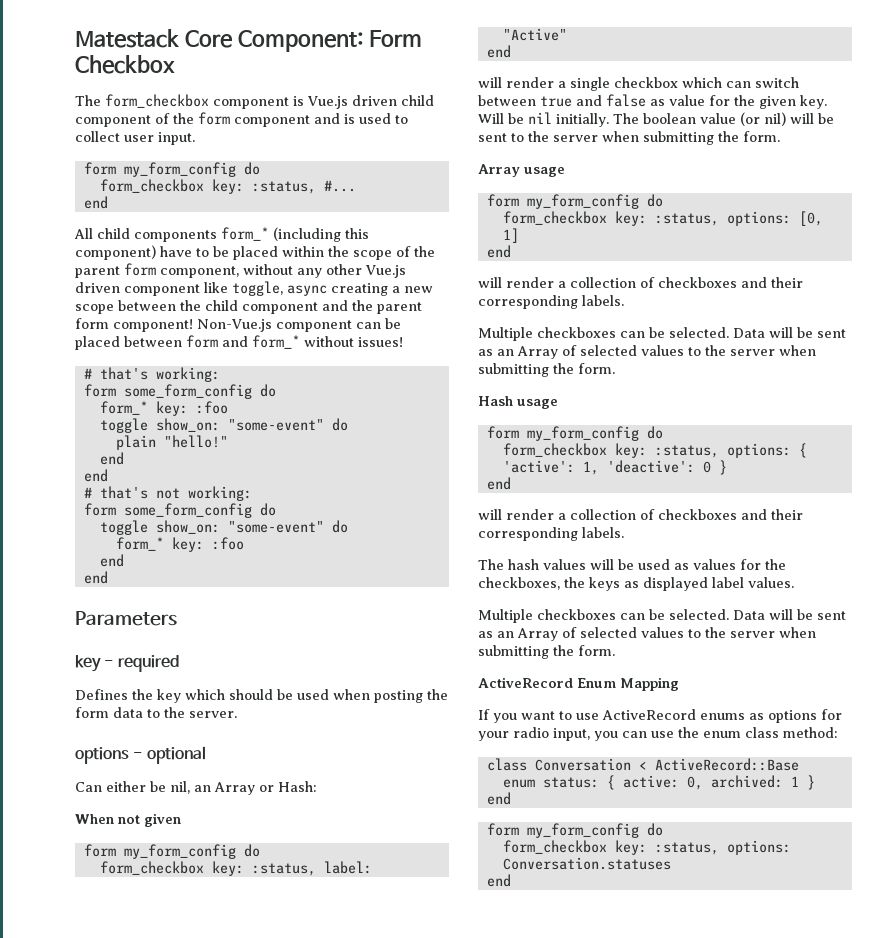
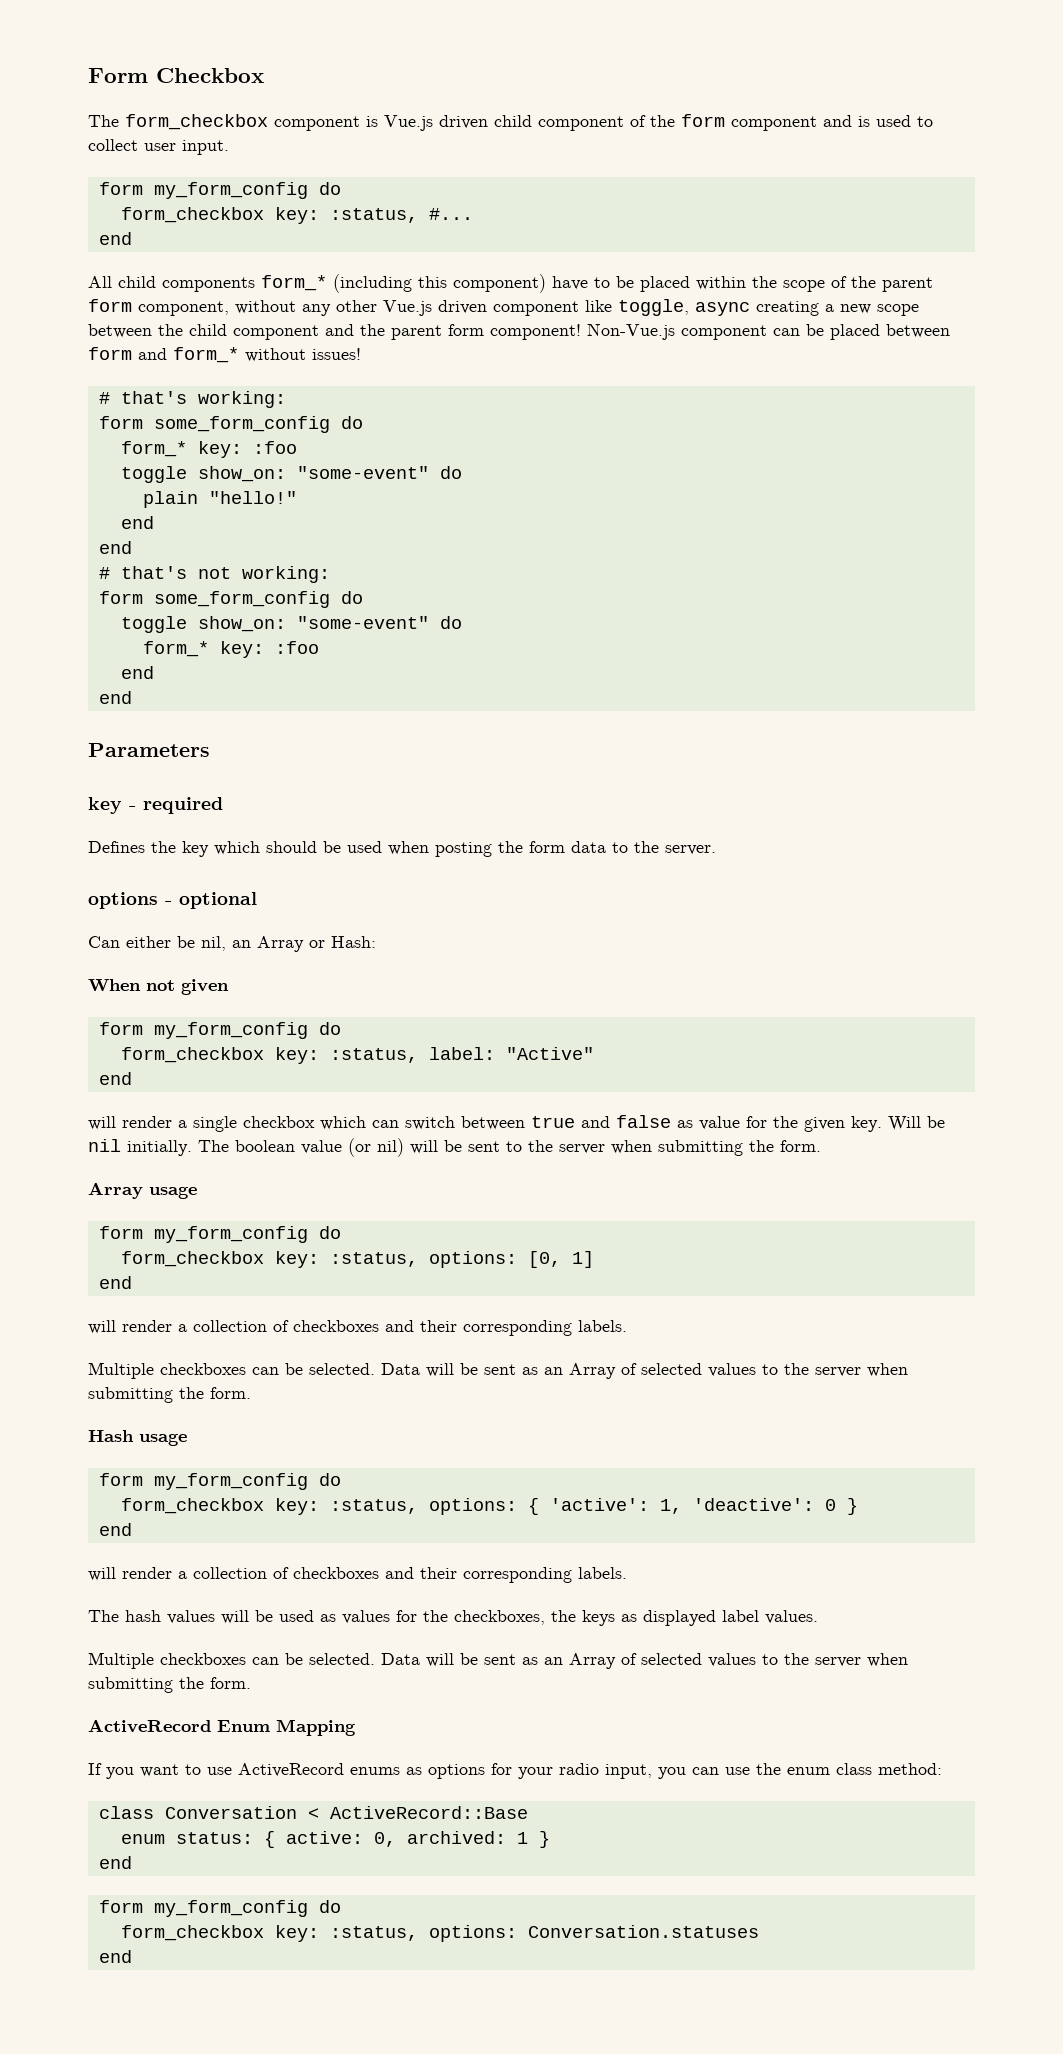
- Matestack Core Component: Form Checkbox
+ Form Checkbox

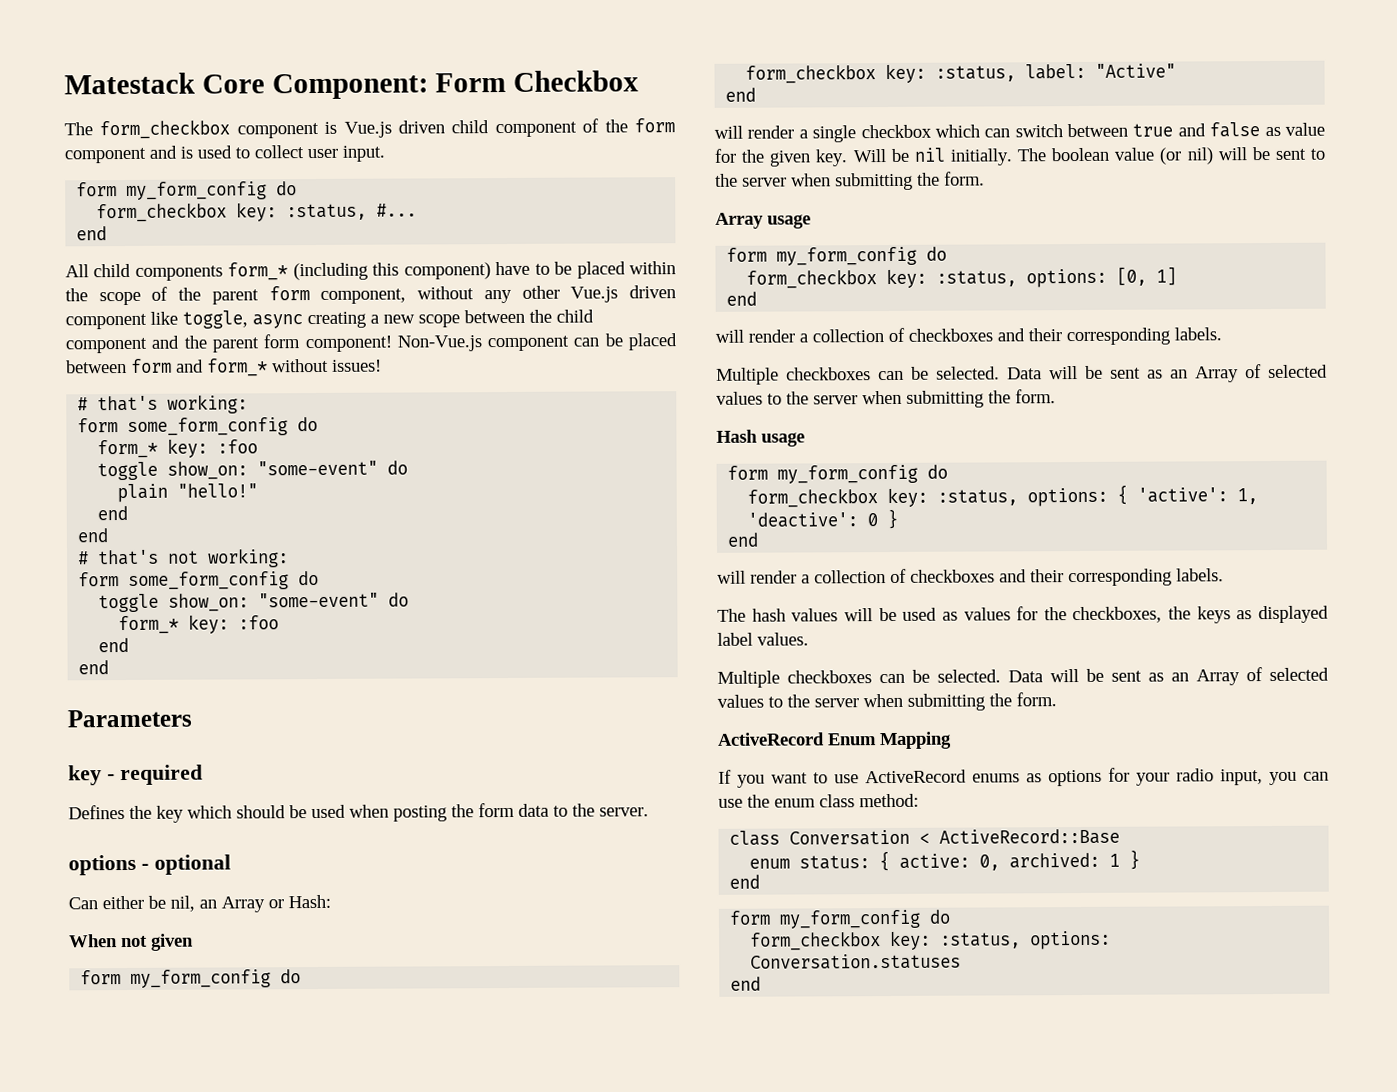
- Form Checkbox
+ Matestack Core Component: Form Checkbox

